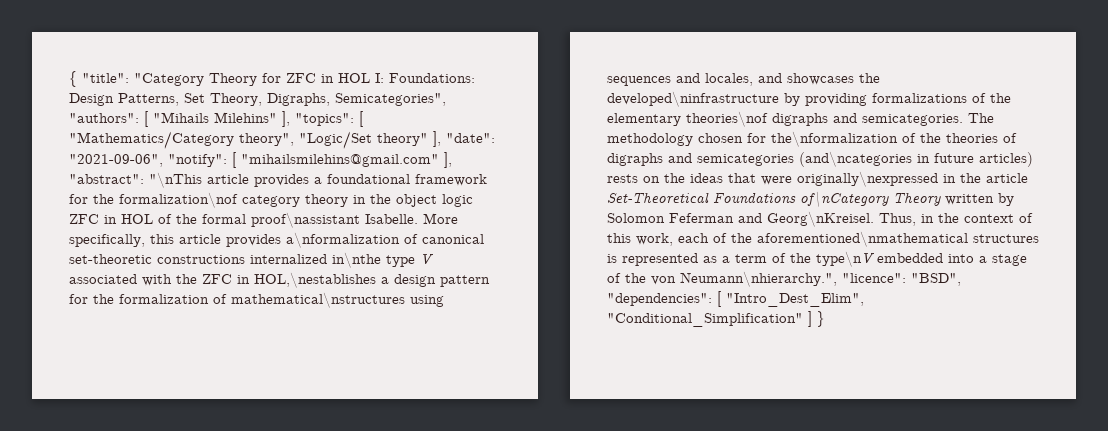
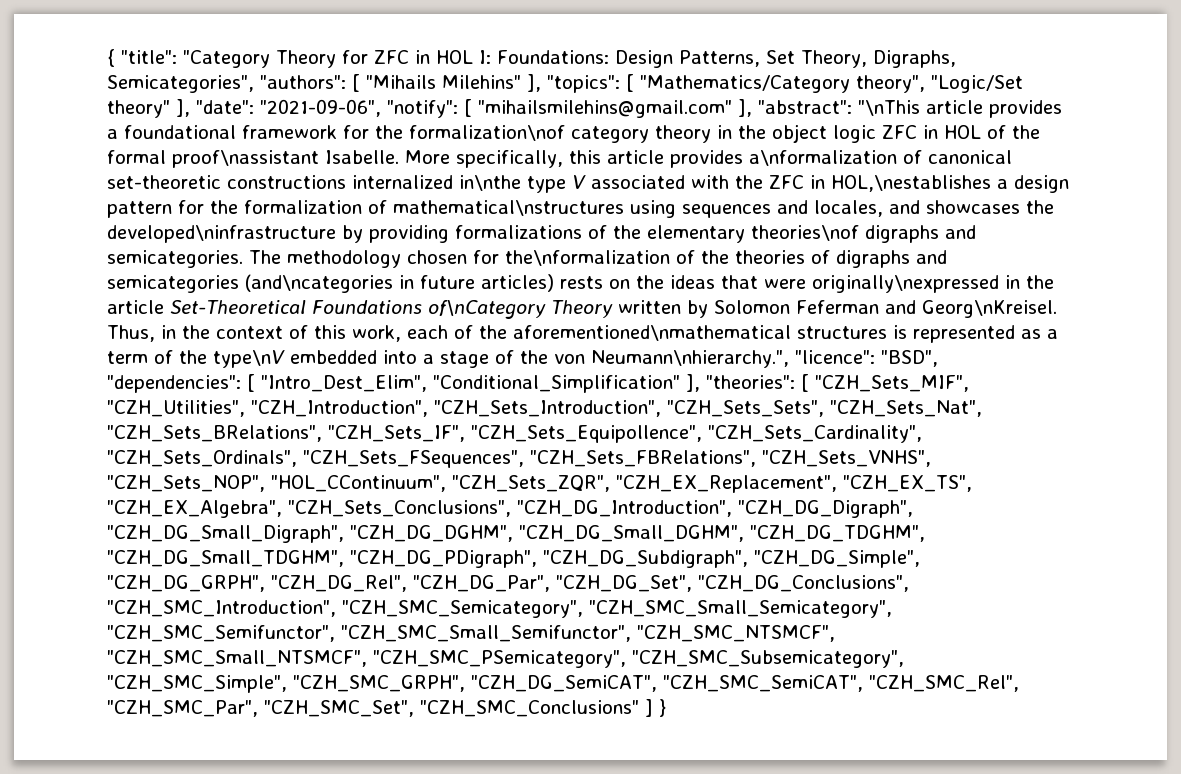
- Thus, in the context of this work, each of the aforementioned\nmathematical structures is represented as a term of the type\nV embedded into a stage of the von Neumann\nhierarchy.", "licence": "BSD", "dependencies": [ "Intro_Dest_Elim", "Conditional_Simplification" ] }
+ Thus, in the context of this work, each of the aforementioned\nmathematical structures is represented as a term of the type\nV embedded into a stage of the von Neumann\nhierarchy.", "licence": "BSD", "dependencies": [ "Intro_Dest_Elim", "Conditional_Simplification" ], "theories": [ "CZH_Sets_MIF", "CZH_Utilities", "CZH_Introduction", "CZH_Sets_Introduction", "CZH_Sets_Sets", "CZH_Sets_Nat", "CZH_Sets_BRelations", "CZH_Sets_IF", "CZH_Sets_Equipollence", "CZH_Sets_Cardinality", "CZH_Sets_Ordinals", "CZH_Sets_FSequences", "CZH_Sets_FBRelations", "CZH_Sets_VNHS", "CZH_Sets_NOP", "HOL_CContinuum", "CZH_Sets_ZQR", "CZH_EX_Replacement", "CZH_EX_TS", "CZH_EX_Algebra", "CZH_Sets_Conclusions", "CZH_DG_Introduction", "CZH_DG_Digraph", "CZH_DG_Small_Digraph", "CZH_DG_DGHM", "CZH_DG_Small_DGHM", "CZH_DG_TDGHM", "CZH_DG_Small_TDGHM", "CZH_DG_PDigraph", "CZH_DG_Subdigraph", "CZH_DG_Simple", "CZH_DG_GRPH", "CZH_DG_Rel", "CZH_DG_Par", "CZH_DG_Set", "CZH_DG_Conclusions", "CZH_SMC_Introduction", "CZH_SMC_Semicategory", "CZH_SMC_Small_Semicategory", "CZH_SMC_Semifunctor", "CZH_SMC_Small_Semifunctor", "CZH_SMC_NTSMCF", "CZH_SMC_Small_NTSMCF", "CZH_SMC_PSemicategory", "CZH_SMC_Subsemicategory", "CZH_SMC_Simple", "CZH_SMC_GRPH", "CZH_DG_SemiCAT", "CZH_SMC_SemiCAT", "CZH_SMC_Rel", "CZH_SMC_Par", "CZH_SMC_Set", "CZH_SMC_Conclusions" ] }

